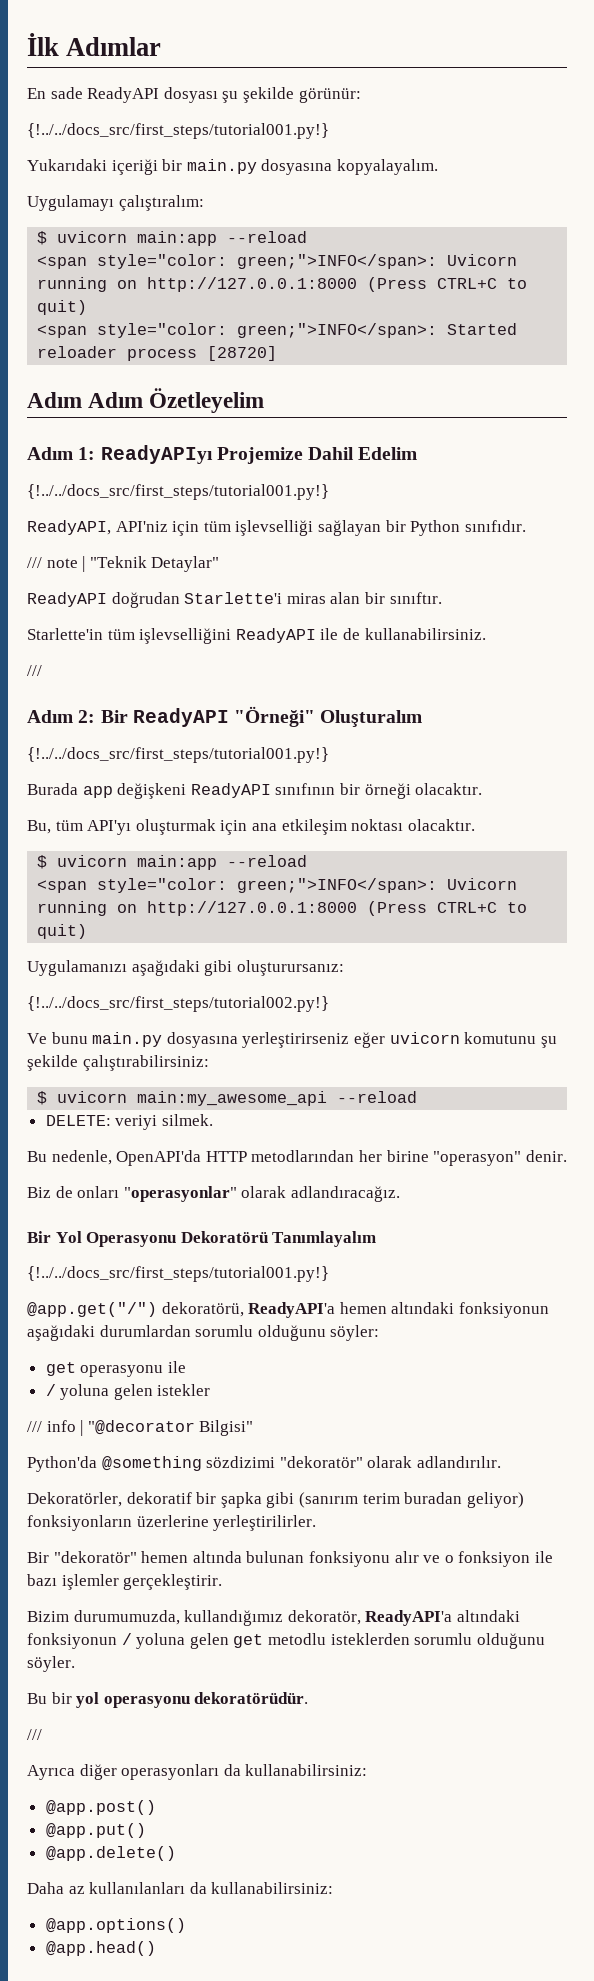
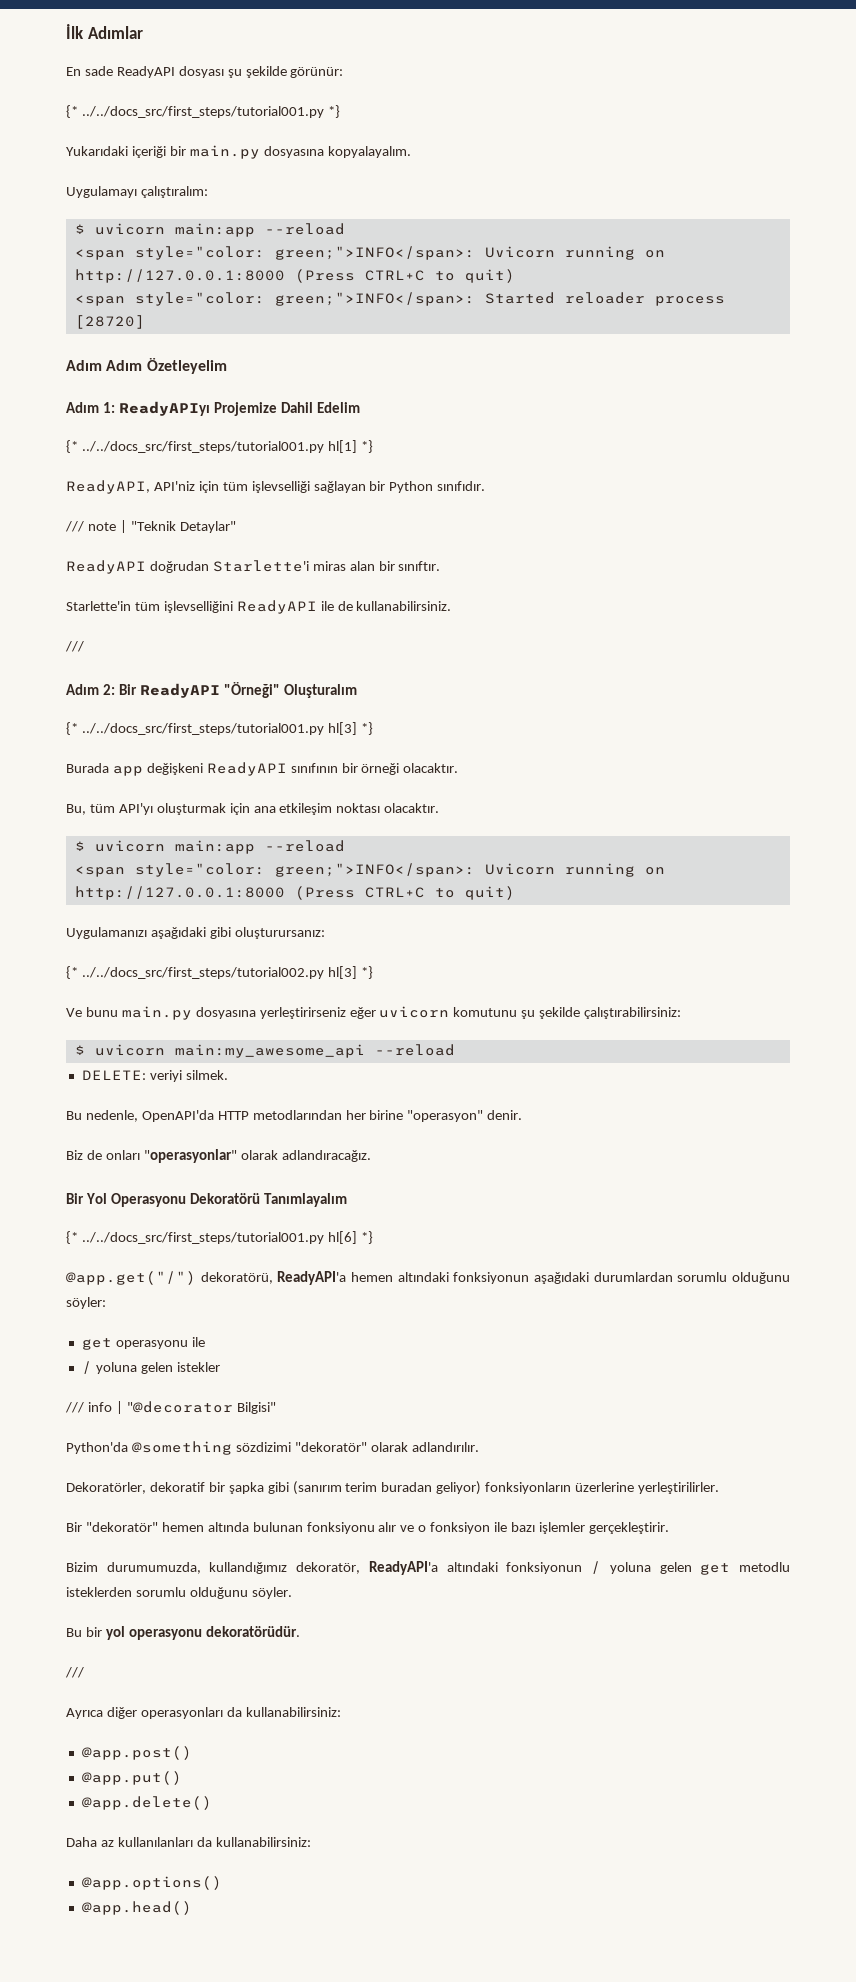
  En sade ReadyAPI dosyası şu şekilde görünür:
- {!../../docs_src/first_steps/tutorial001.py!}
+ {* ../../docs_src/first_steps/tutorial001.py *}
  Adım 1: ReadyAPIyı Projemize Dahil Edelim
- {!../../docs_src/first_steps/tutorial001.py!}
+ {* ../../docs_src/first_steps/tutorial001.py hl[1] *}
  Adım 2: Bir ReadyAPI "Örneği" Oluşturalım
- {!../../docs_src/first_steps/tutorial001.py!}
+ {* ../../docs_src/first_steps/tutorial001.py hl[3] *}
- {!../../docs_src/first_steps/tutorial002.py!}
+ {* ../../docs_src/first_steps/tutorial002.py hl[3] *}
  Bir Yol Operasyonu Dekoratörü Tanımlayalım
- {!../../docs_src/first_steps/tutorial001.py!}
+ {* ../../docs_src/first_steps/tutorial001.py hl[6] *}

